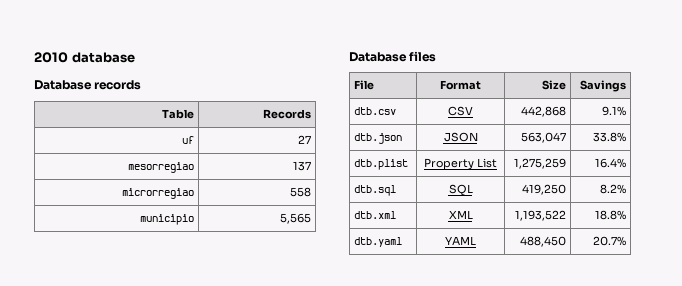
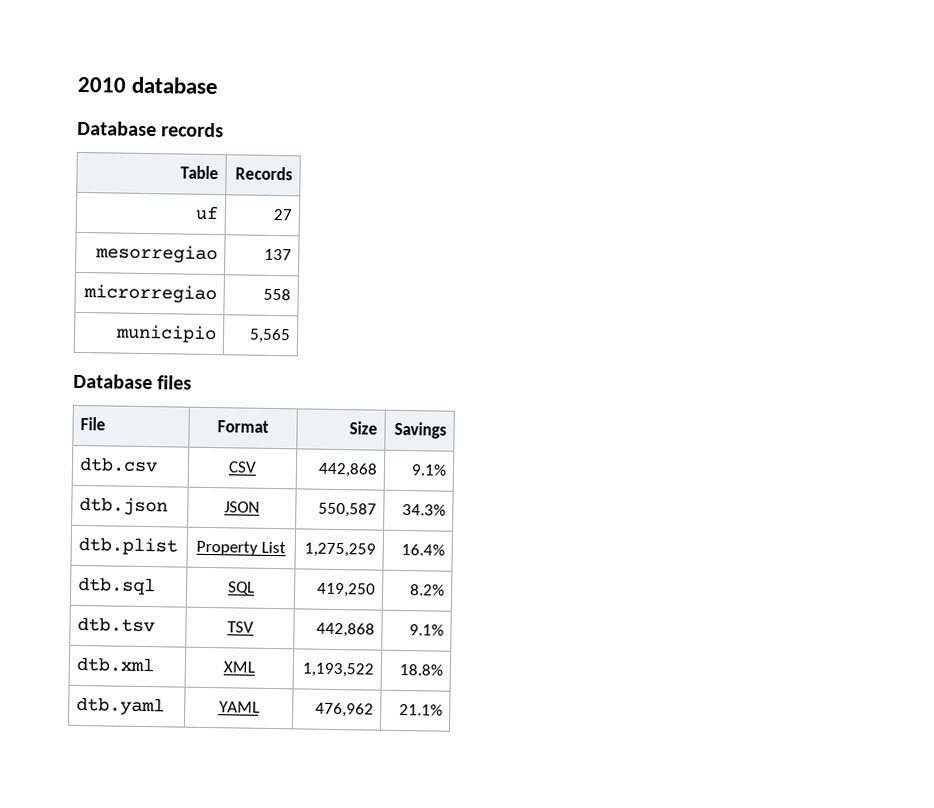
- dtb.json | JSON | 563,047 | 33.8%
+ dtb.json | JSON | 550,587 | 34.3%
+ dtb.tsv | TSV | 442,868 | 9.1%
- dtb.yaml | YAML | 488,450 | 20.7%
+ dtb.yaml | YAML | 476,962 | 21.1%

